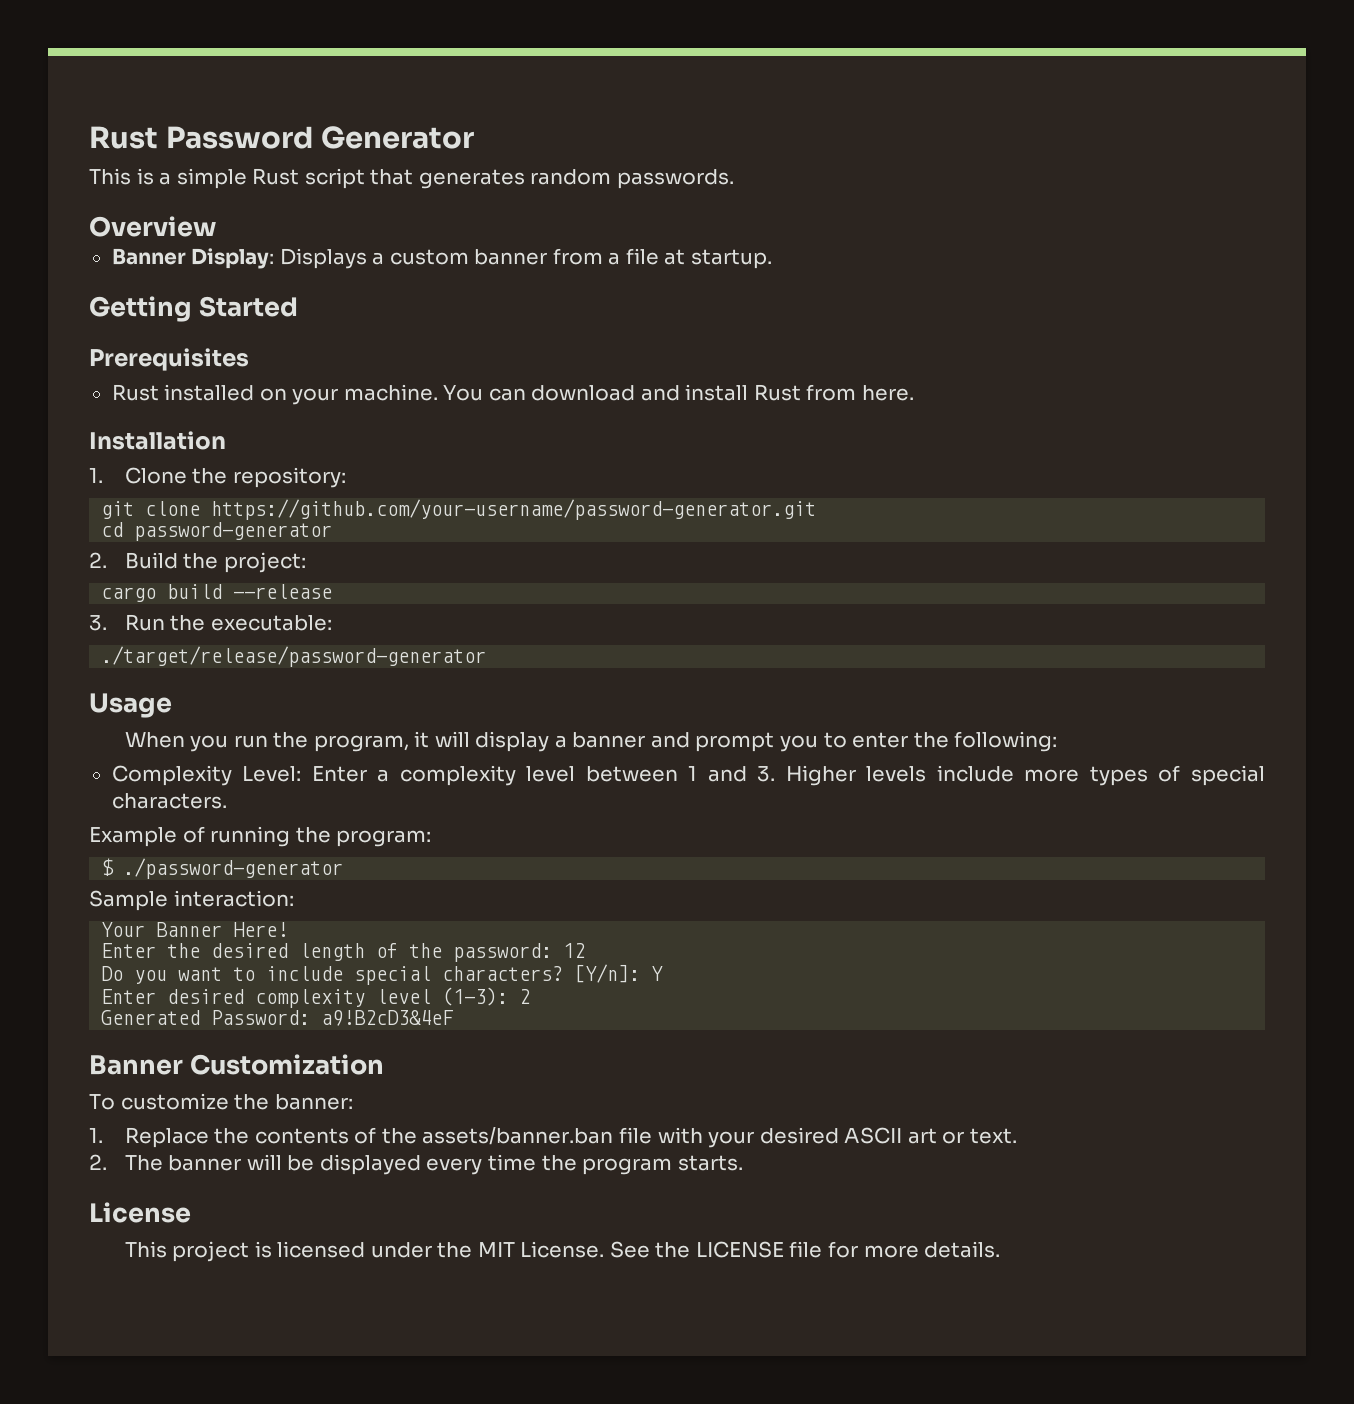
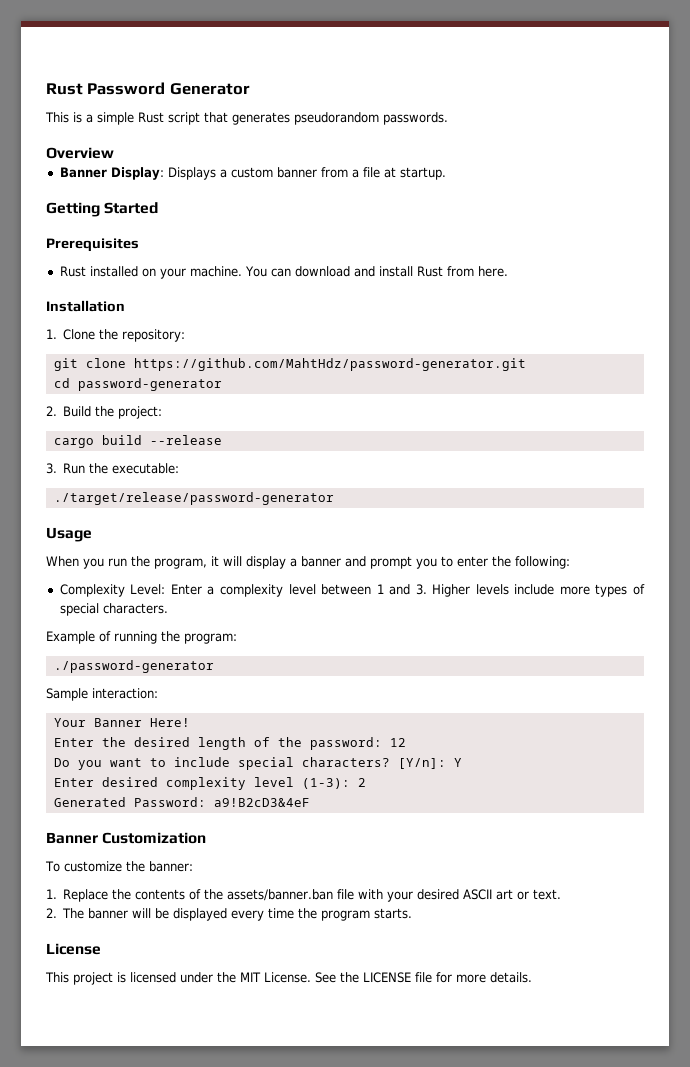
- This is a simple Rust script that generates random passwords.
+ This is a simple Rust script that generates pseudorandom passwords.
- git clone https://github.com/your-username/password-generator.git
+ git clone https://github.com/MahtHdz/password-generator.git
- $ ./password-generator
+ ./password-generator

